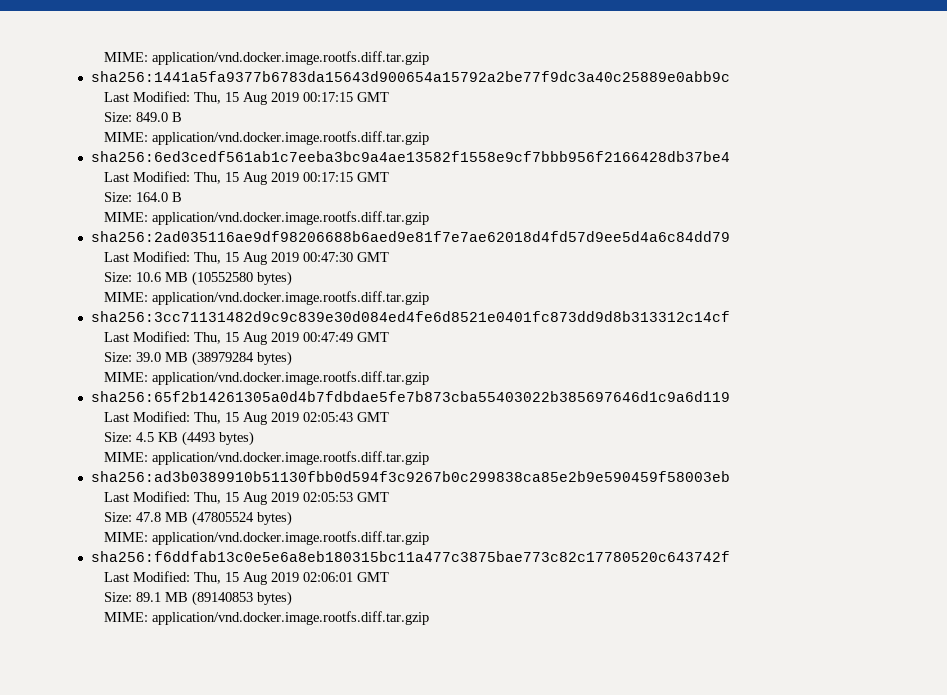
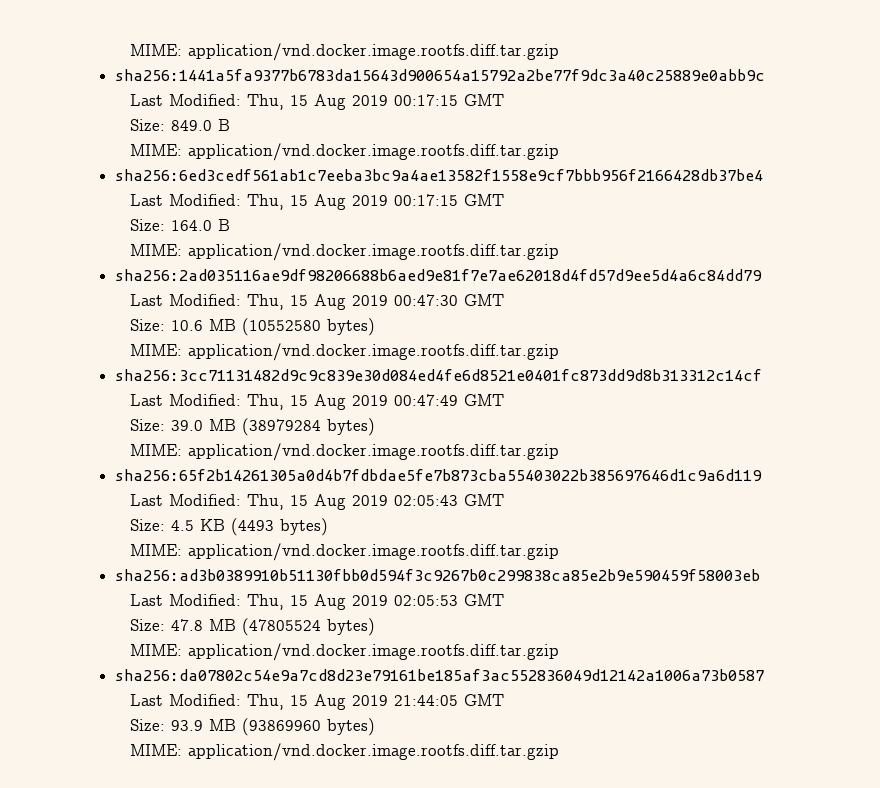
- sha256:f6ddfab13c0e5e6a8eb180315bc11a477c3875bae773c82c17780520c643742f
- Last Modified: Thu, 15 Aug 2019 02:06:01 GMT
- Size: 89.1 MB (89140853 bytes)
+ sha256:da07802c54e9a7cd8d23e79161be185af3ac552836049d12142a1006a73b0587
+ Last Modified: Thu, 15 Aug 2019 21:44:05 GMT
+ Size: 93.9 MB (93869960 bytes)

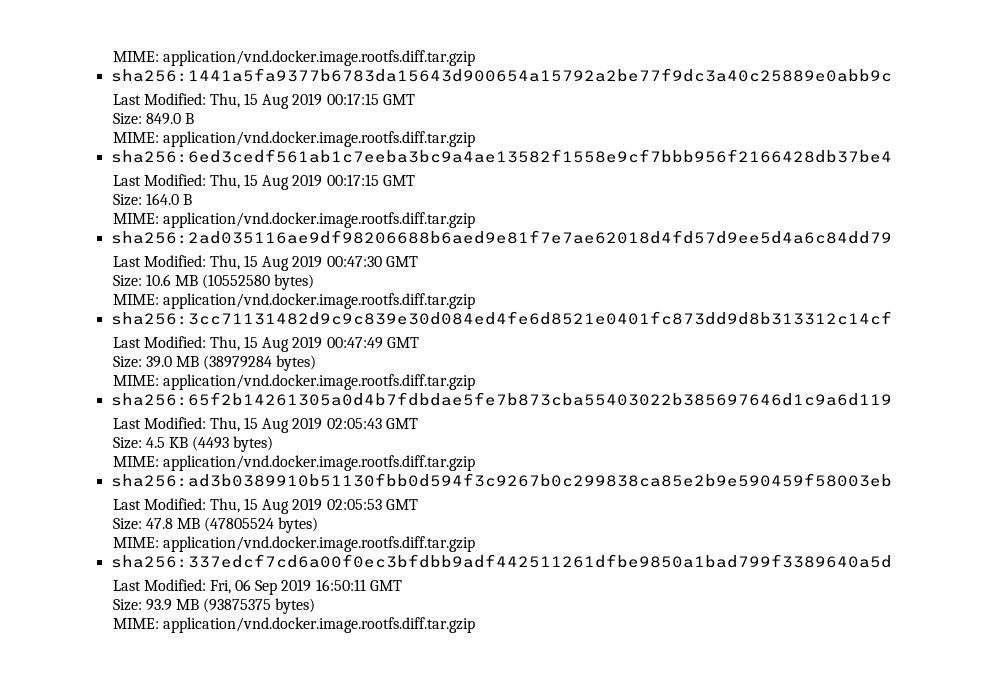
- sha256:da07802c54e9a7cd8d23e79161be185af3ac552836049d12142a1006a73b0587
- Last Modified: Thu, 15 Aug 2019 21:44:05 GMT
+ sha256:337edcf7cd6a00f0ec3bfdbb9adf442511261dfbe9850a1bad799f3389640a5d
+ Last Modified: Fri, 06 Sep 2019 16:50:11 GMT
- Size: 93.9 MB (93869960 bytes)
+ Size: 93.9 MB (93875375 bytes)

